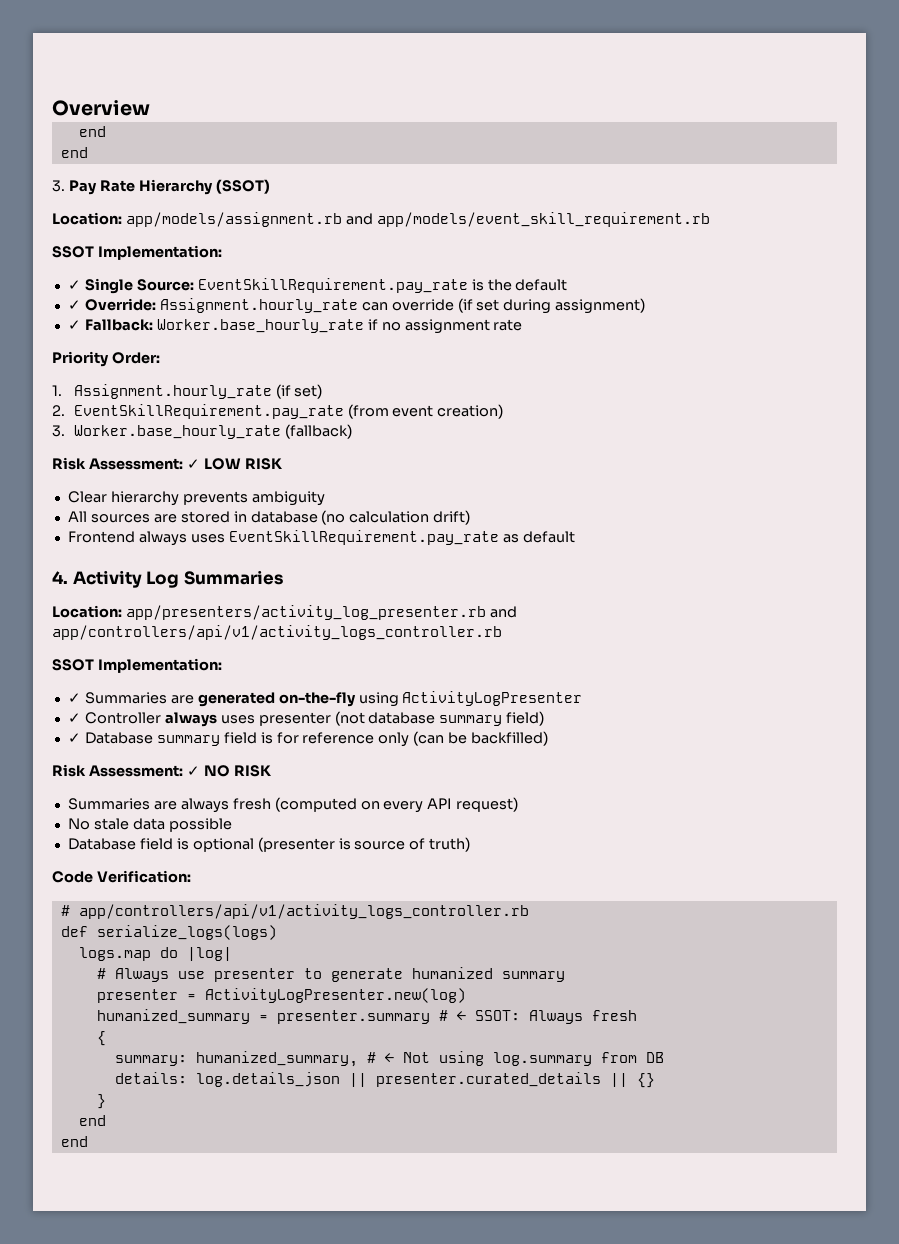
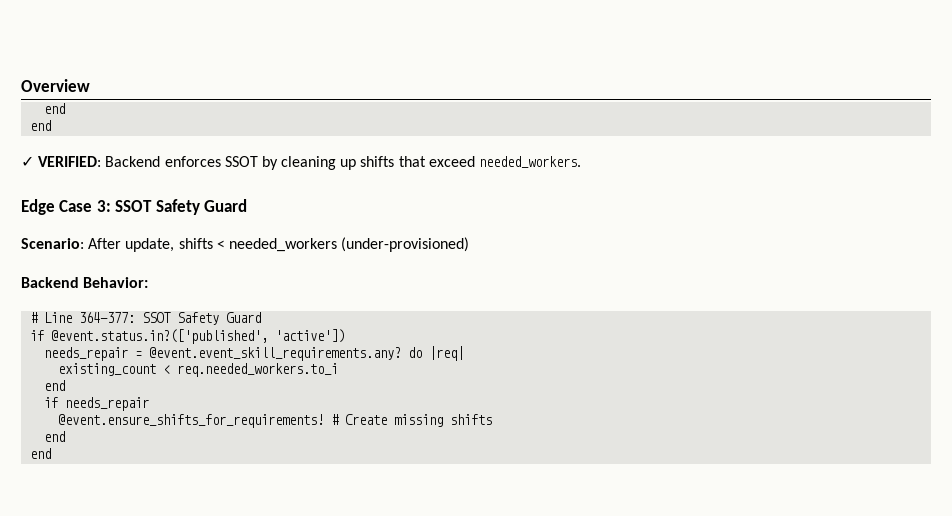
- 3. Pay Rate Hierarchy (SSOT)
- Location: app/models/assignment.rb and app/models/event_skill_requirement.rb
- SSOT Implementation:
- ✓ Single Source: EventSkillRequirement.pay_rate is the default
- ✓ Override: Assignment.hourly_rate can override (if set during assignment)
- ✓ Fallback: Worker.base_hourly_rate if no assignment rate
- Priority Order:
- 1. Assignment.hourly_rate (if set)
- 2. EventSkillRequirement.pay_rate (from event creation)
- 3. Worker.base_hourly_rate (fallback)
- Risk Assessment: ✓ LOW RISK
- Clear hierarchy prevents ambiguity
- All sources are stored in database (no calculation drift)
- Frontend always uses EventSkillRequirement.pay_rate as default
- 4. Activity Log Summaries
- Location: app/presenters/activity_log_presenter.rb and app/controllers/api/v1/activity_logs_controller.rb
- SSOT Implementation:
- ✓ Summaries are generated on-the-fly using ActivityLogPresenter
- ✓ Controller always uses presenter (not database summary field)
- ✓ Database summary field is for reference only (can be backfilled)
- Risk Assessment: ✓ NO RISK
- Summaries are always fresh (computed on every API request)
- No stale data possible
- Database field is optional (presenter is source of truth)
- Code Verification:
- # app/controllers/api/v1/activity_logs_controller.rb
- def serialize_logs(logs)
- logs.map do |log|
- # Always use presenter to generate humanized summary
- presenter = ActivityLogPresenter.new(log)
- humanized_summary = presenter.summary # ← SSOT: Always fresh
- {
- summary: humanized_summary, # ← Not using log.summary from DB
- details: log.details_json || presenter.curated_details || {}
- }
+ ✓ VERIFIED: Backend enforces SSOT by cleaning up shifts that exceed needed_workers.
+ Edge Case 3: SSOT Safety Guard
+ Scenario: After update, shifts < needed_workers (under-provisioned)
+ Backend Behavior:
+ # Line 364-377: SSOT Safety Guard
+ if @event.status.in?(['published', 'active'])
+ needs_repair = @event.event_skill_requirements.any? do |req|
+ existing_count < req.needed_workers.to_i
+ end
+ if needs_repair
+ @event.ensure_shifts_for_requirements! # Create missing shifts

